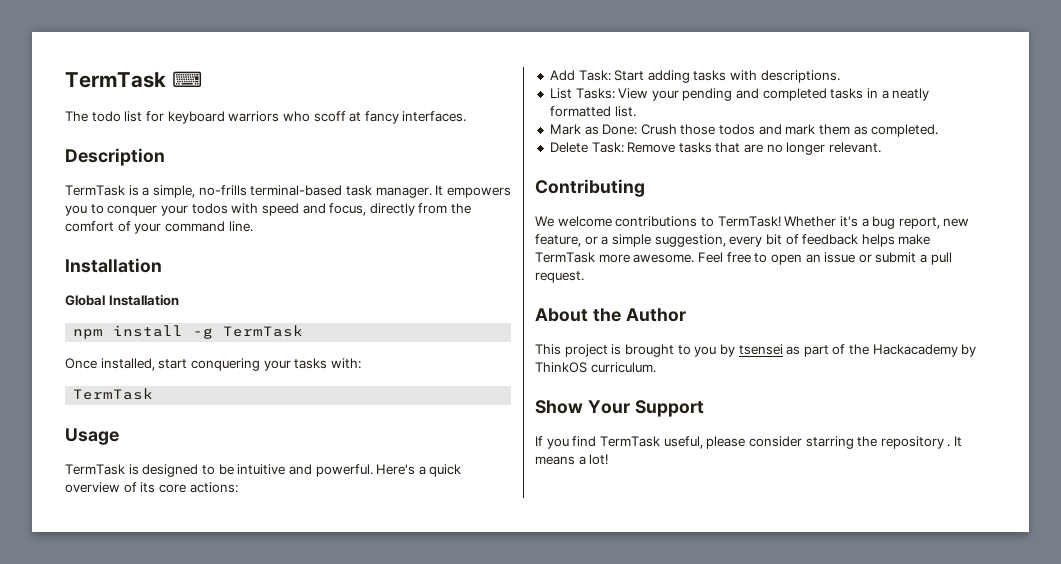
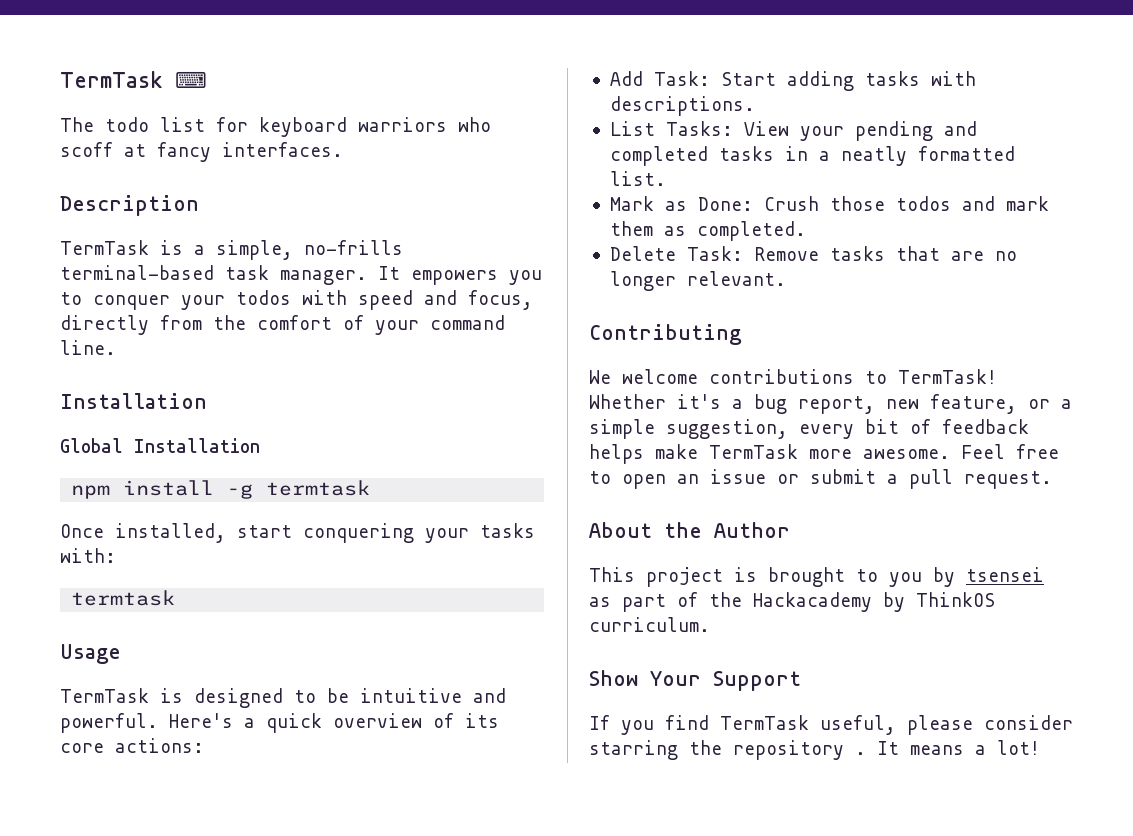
- npm install -g TermTask
+ npm install -g termtask
  Once installed, start conquering your tasks with:
- TermTask
+ termtask

